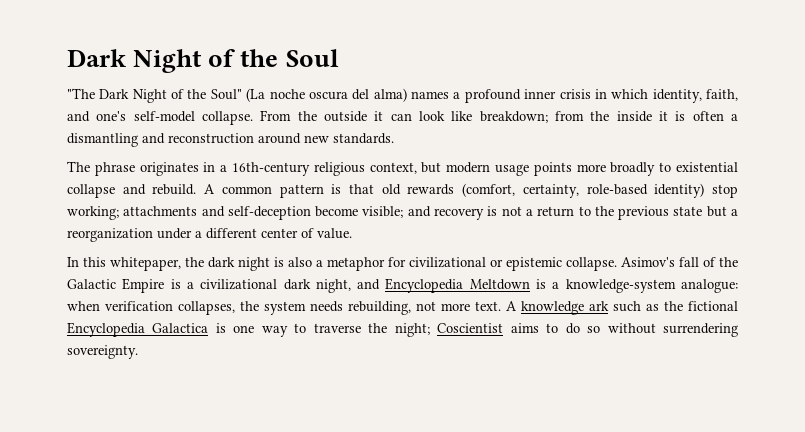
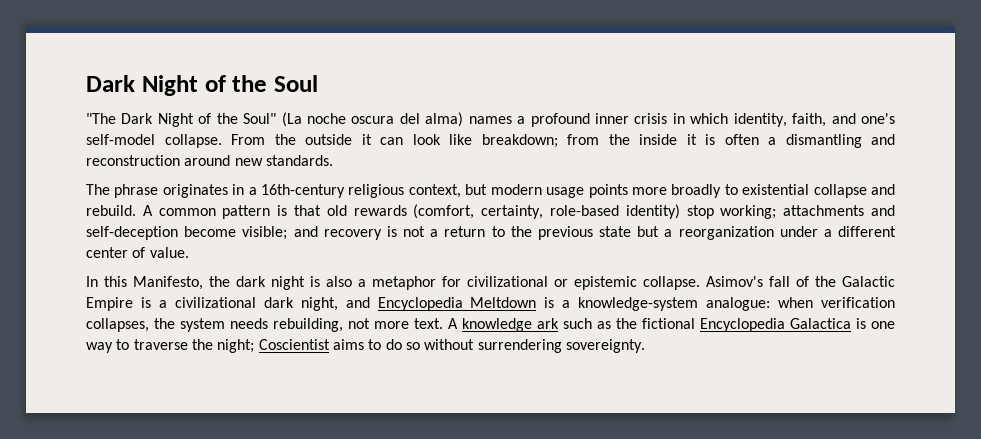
- In this whitepaper, the dark night is also a metaphor for civilizational or epistemic collapse.
+ In this Manifesto, the dark night is also a metaphor for civilizational or epistemic collapse.

